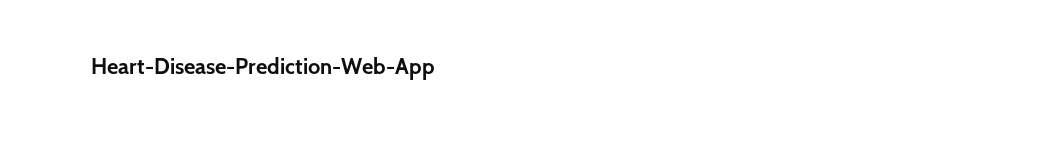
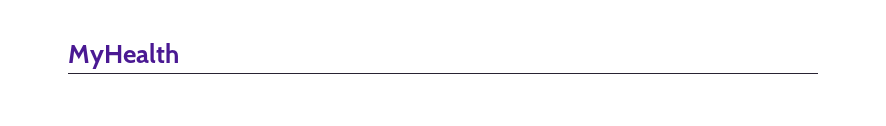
- Heart-Disease-Prediction-Web-App
+ MyHealth

